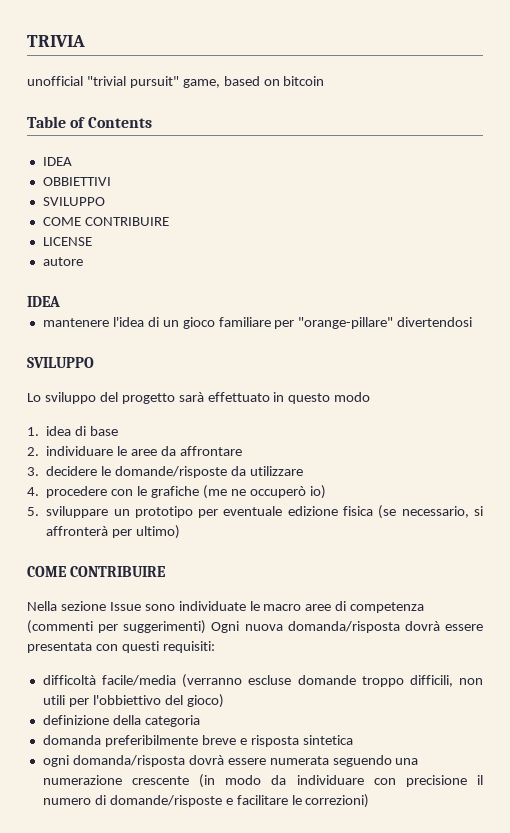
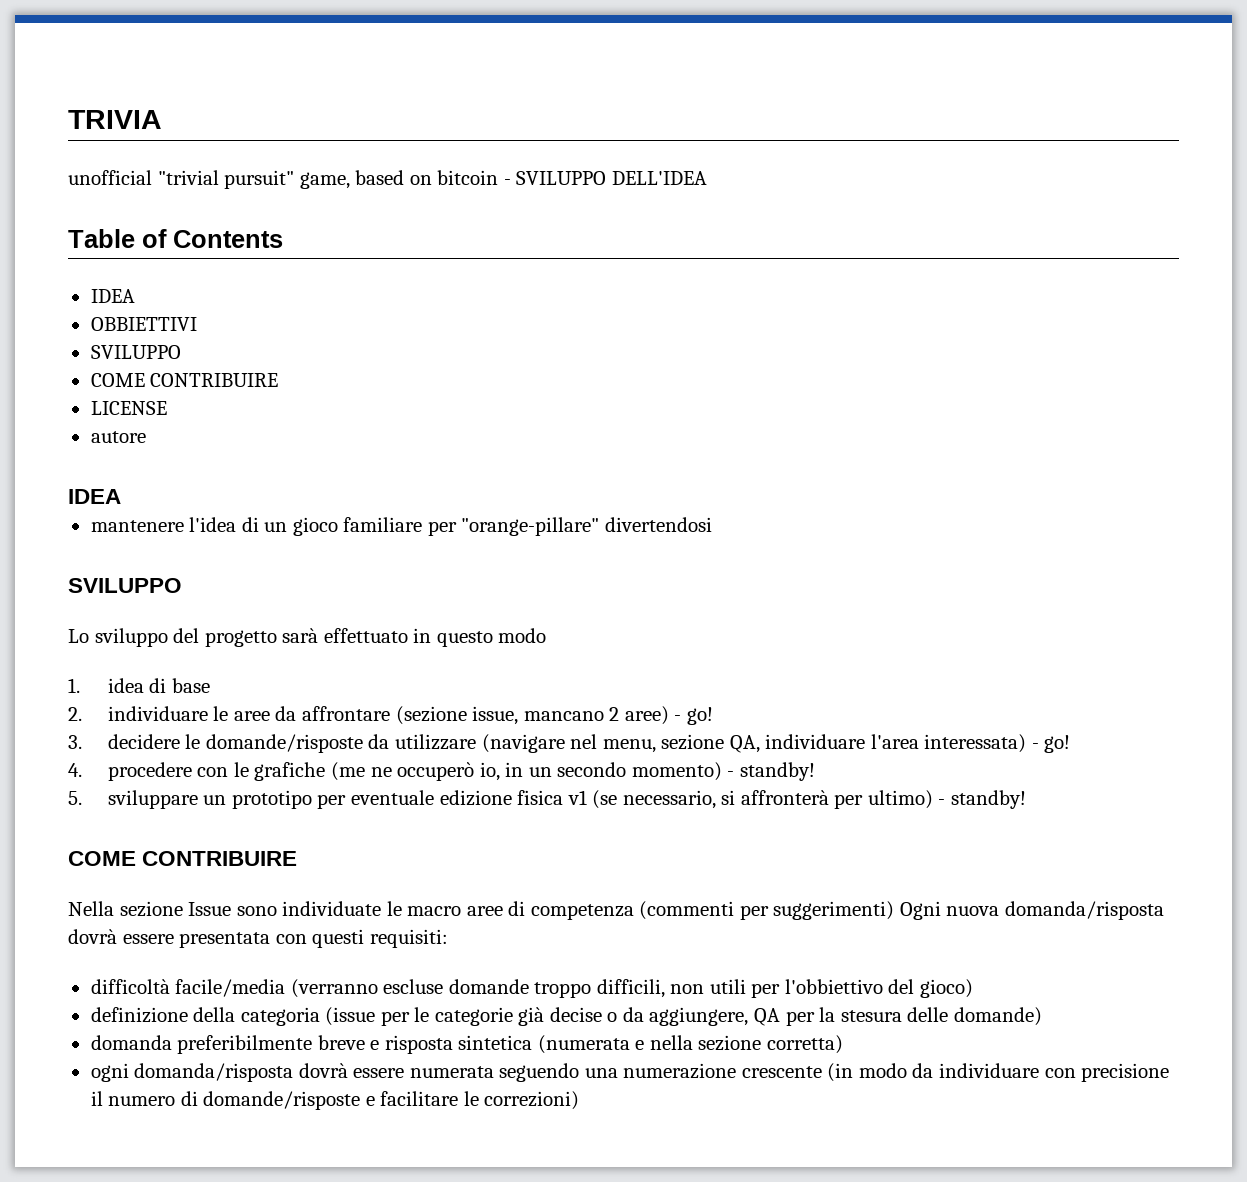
- unofficial "trivial pursuit" game, based on bitcoin
+ unofficial "trivial pursuit" game, based on bitcoin - SVILUPPO DELL'IDEA
- 2. individuare le aree da affrontare
+ 2. individuare le aree da affrontare (sezione issue, mancano 2 aree) - go!
- 3. decidere le domande/risposte da utilizzare
+ 3. decidere le domande/risposte da utilizzare (navigare nel menu, sezione QA, individuare l'area interessata) - go!
- 4. procedere con le grafiche (me ne occuperò io)
+ 4. procedere con le grafiche (me ne occuperò io, in un secondo momento) - standby!
- 5. sviluppare un prototipo per eventuale edizione fisica (se necessario, si affronterà per ultimo)
+ 5. sviluppare un prototipo per eventuale edizione fisica v1 (se necessario, si affronterà per ultimo) - standby!
- definizione della categoria
+ definizione della categoria (issue per le categorie già decise o da aggiungere, QA per la stesura delle domande)
- domanda preferibilmente breve e risposta sintetica
+ domanda preferibilmente breve e risposta sintetica (numerata e nella sezione corretta)

